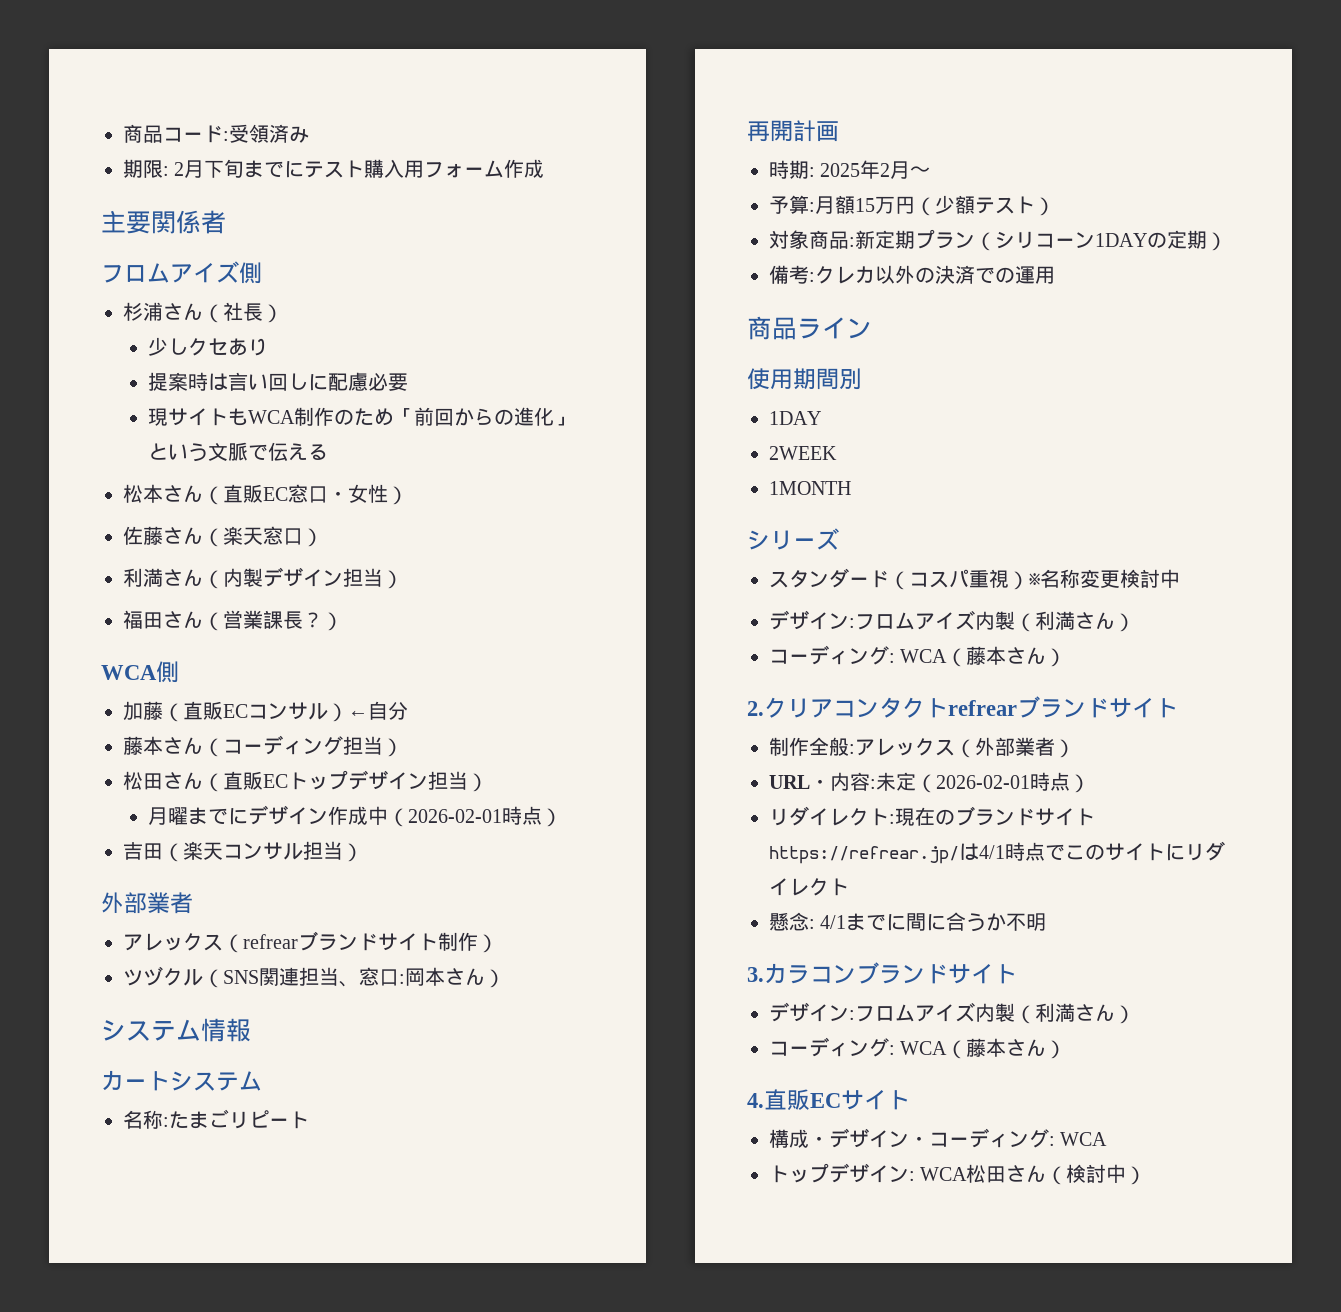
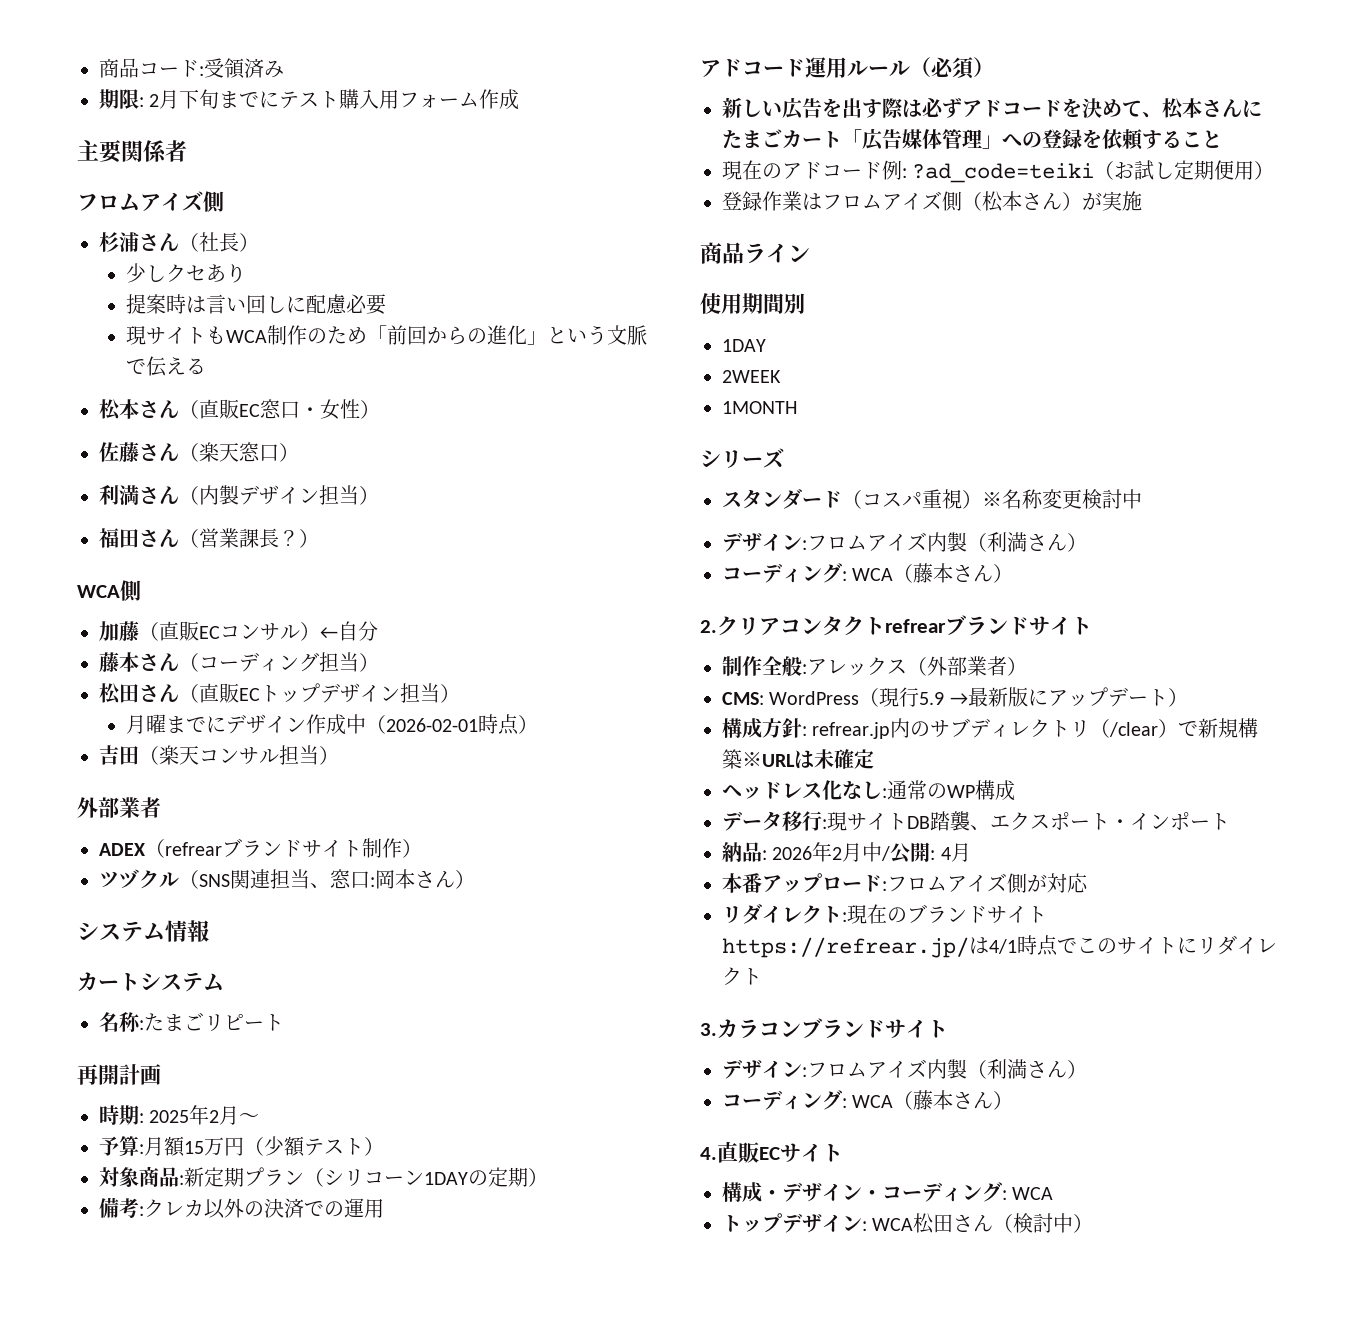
- アレックス（refrearブランドサイト制作）
+ ADEX（refrearブランドサイト制作）
+ アドコード運用ルール（必須）
+ 新しい広告を出す際は必ずアドコードを決めて、松本さんにたまごカート「広告媒体管理」への登録を依頼すること
+ 現在のアドコード例: ?ad_code=teiki（お試し定期便用）
+ 登録作業はフロムアイズ側（松本さん）が実施
- URL・内容:未定（2026-02-01時点）
+ CMS: WordPress（現行5.9 →最新版にアップデート）
+ 構成方針: refrear.jp内のサブディレクトリ（/clear）で新規構築※URLは未確定
+ ヘッドレス化なし:通常のWP構成
+ データ移行:現サイトDB踏襲、エクスポート・インポート
+ 納品: 2026年2月中/公開: 4月
+ 本番アップロード:フロムアイズ側が対応
- 懸念: 4/1までに間に合うか不明

